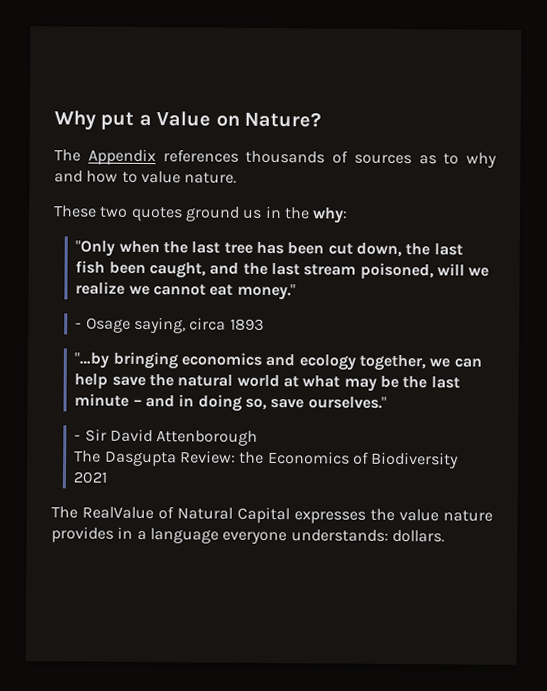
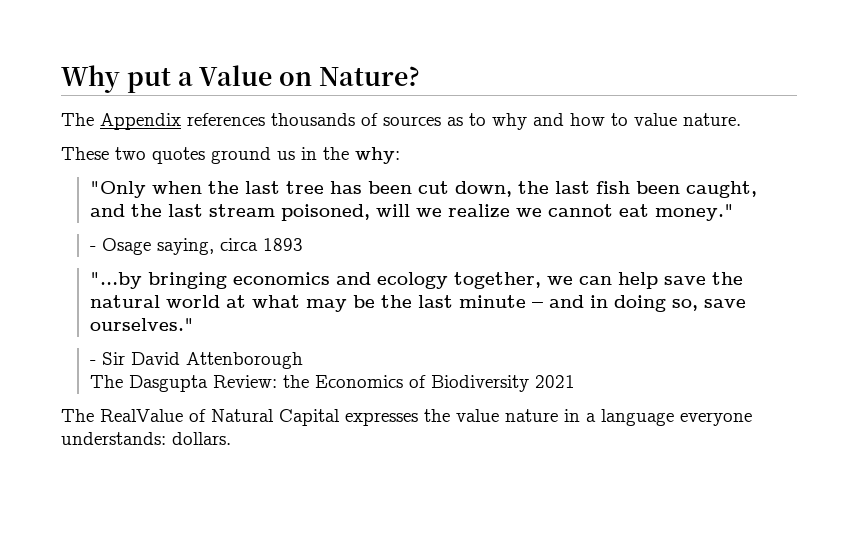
- The RealValue of Natural Capital expresses the value nature provides in a language everyone understands: dollars.
+ The RealValue of Natural Capital expresses the value nature in a language everyone understands: dollars.

